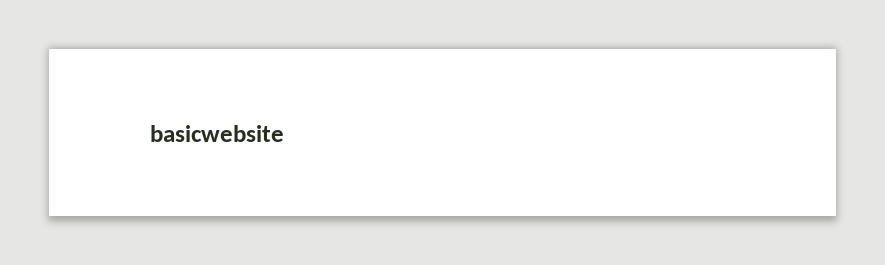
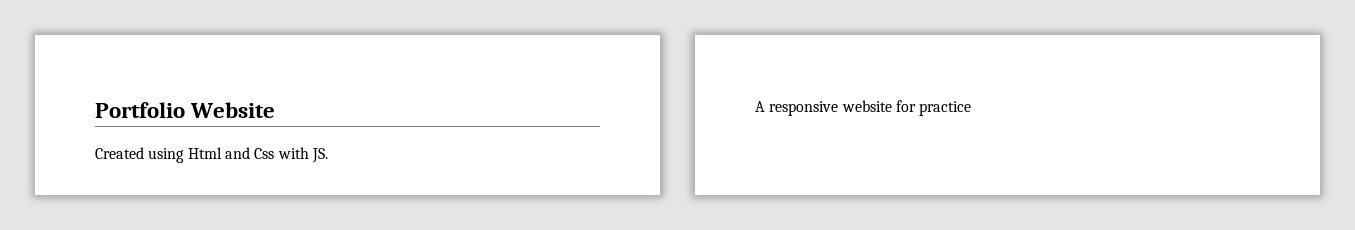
- basicwebsite
+ Portfolio Website
+ Created using Html and Css with JS.
+ A responsive website for practice

